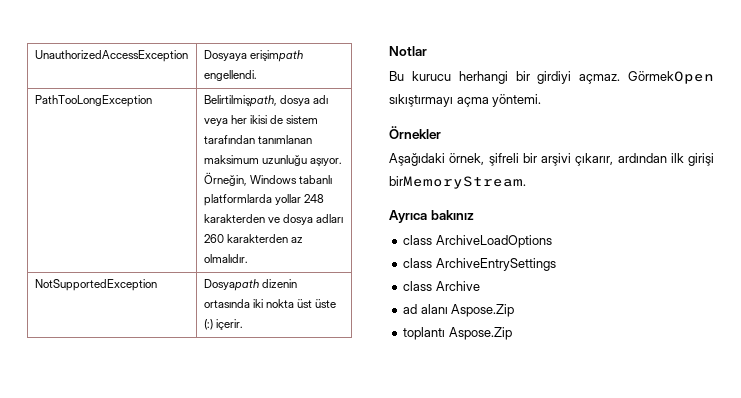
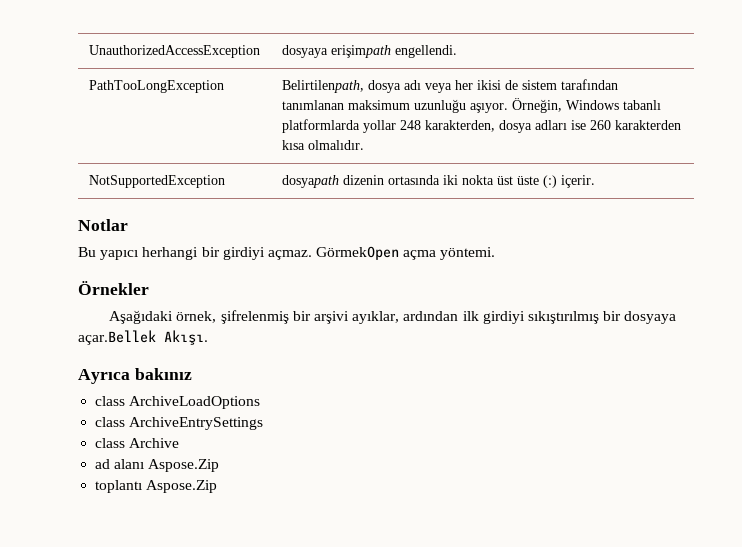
- UnauthorizedAccessException | Dosyaya erişimpath engellendi.
+ UnauthorizedAccessException | dosyaya erişimpath engellendi.
- PathTooLongException | Belirtilmişpath, dosya adı veya her ikisi de sistem tarafından tanımlanan maksimum uzunluğu aşıyor. Örneğin, Windows tabanlı platformlarda yollar 248 karakterden ve dosya adları 260 karakterden az olmalıdır.
+ PathTooLongException | Belirtilenpath, dosya adı veya her ikisi de sistem tarafından tanımlanan maksimum uzunluğu aşıyor. Örneğin, Windows tabanlı platformlarda yollar 248 karakterden, dosya adları ise 260 karakterden kısa olmalıdır.
- NotSupportedException | Dosyapath dizenin ortasında iki nokta üst üste (:) içerir.
+ NotSupportedException | dosyapath dizenin ortasında iki nokta üst üste (:) içerir.
- Bu kurucu herhangi bir girdiyi açmaz.
+ Bu yapıcı herhangi bir girdiyi açmaz.
- GörmekOpen sıkıştırmayı açma yöntemi.
+ GörmekOpen açma yöntemi.
- Aşağıdaki örnek, şifreli bir arşivi çıkarır, ardından ilk girişi birMemoryStream.
+ Aşağıdaki örnek, şifrelenmiş bir arşivi ayıklar, ardından ilk girdiyi sıkıştırılmış bir dosyaya açar.Bellek Akışı.

